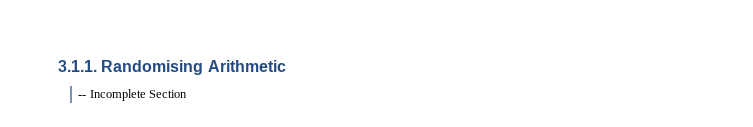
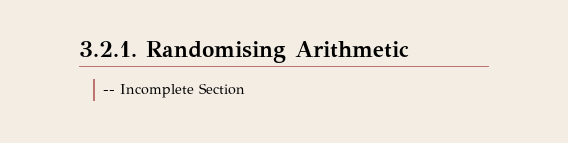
- 3.1.1. Randomising Arithmetic
+ 3.2.1. Randomising Arithmetic

